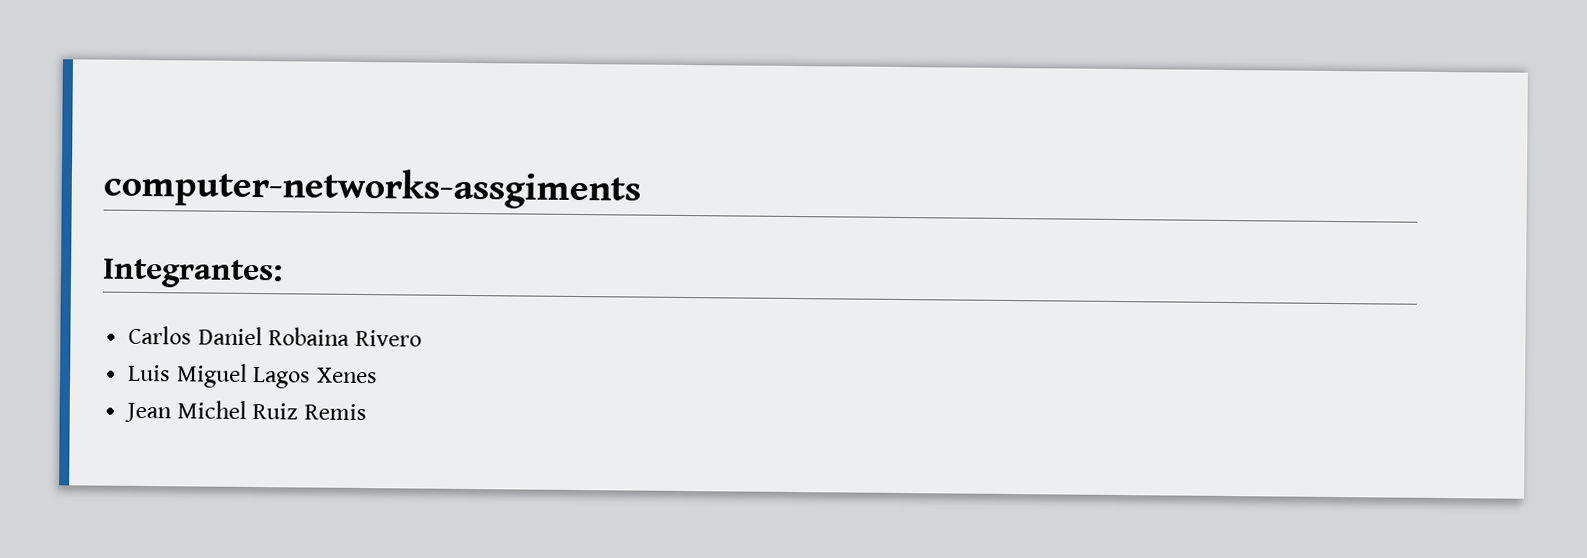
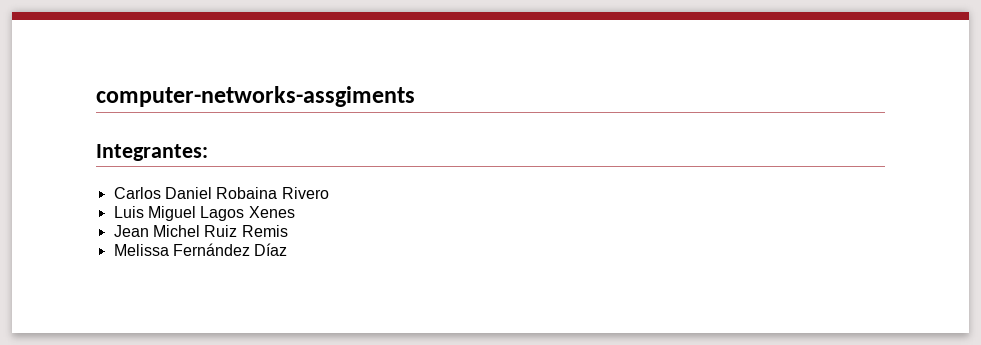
+ Melissa Fernández Díaz

